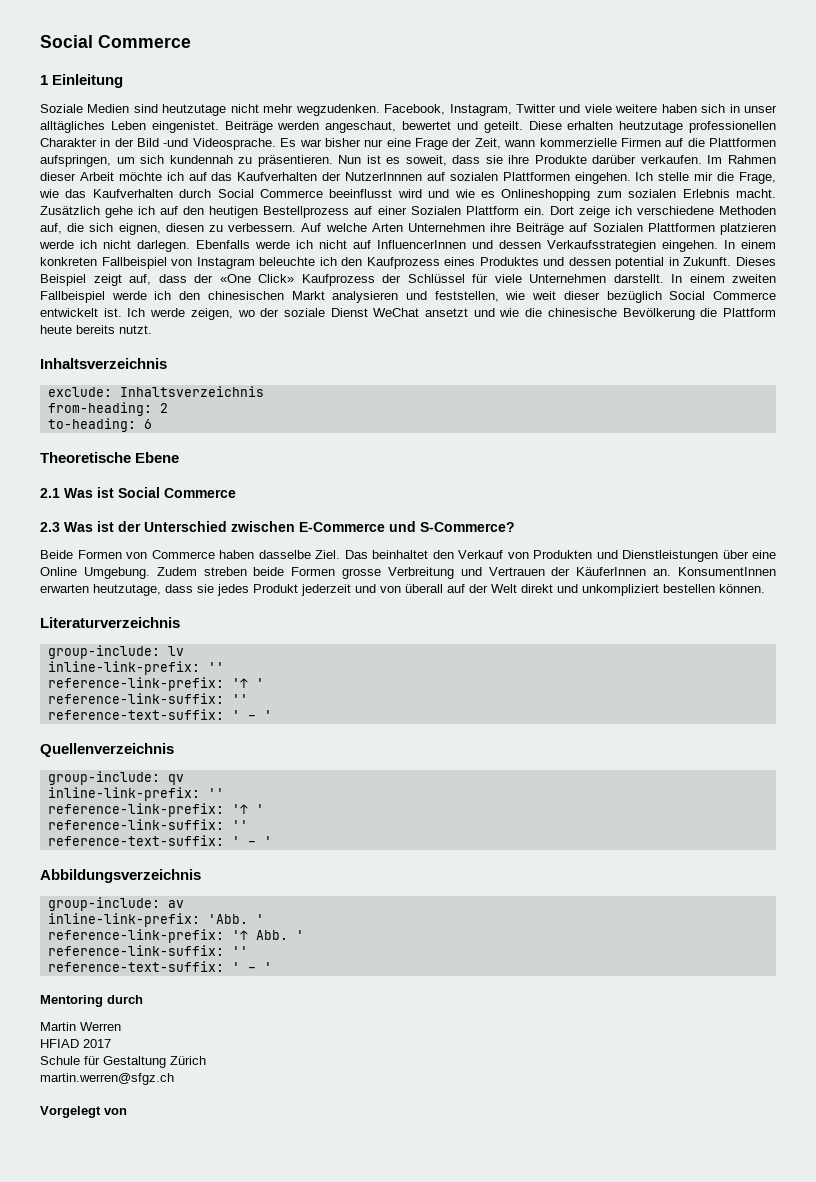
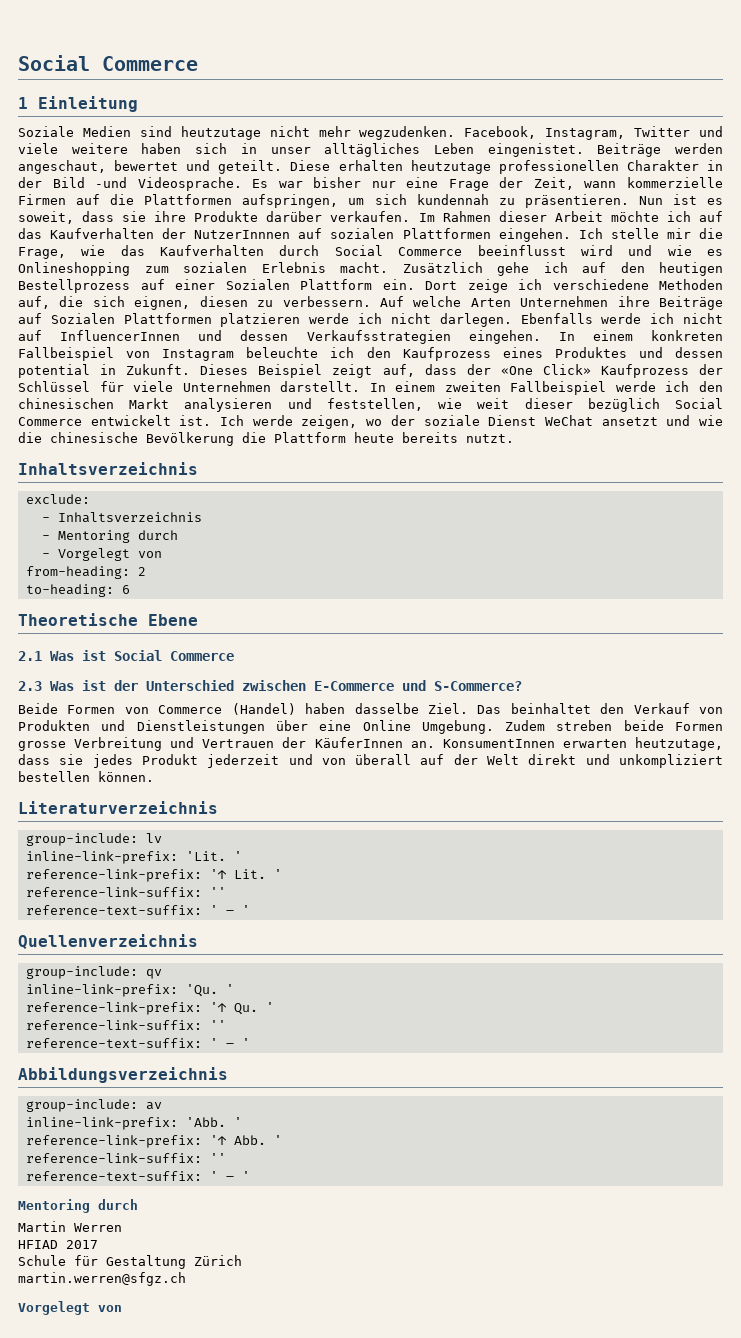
- exclude: Inhaltsverzeichnis
+ exclude:
+ - Inhaltsverzeichnis
+ - Mentoring durch
+ - Vorgelegt von
- Beide Formen von Commerce haben dasselbe Ziel.
+ Beide Formen von Commerce (Handel) haben dasselbe Ziel.
  group-include: lv
- inline-link-prefix: ''
- reference-link-prefix: '↑ '
+ inline-link-prefix: 'Lit. '
+ reference-link-prefix: '↑ Lit. '
  group-include: qv
- inline-link-prefix: ''
- reference-link-prefix: '↑ '
+ inline-link-prefix: 'Qu. '
+ reference-link-prefix: '↑ Qu. '

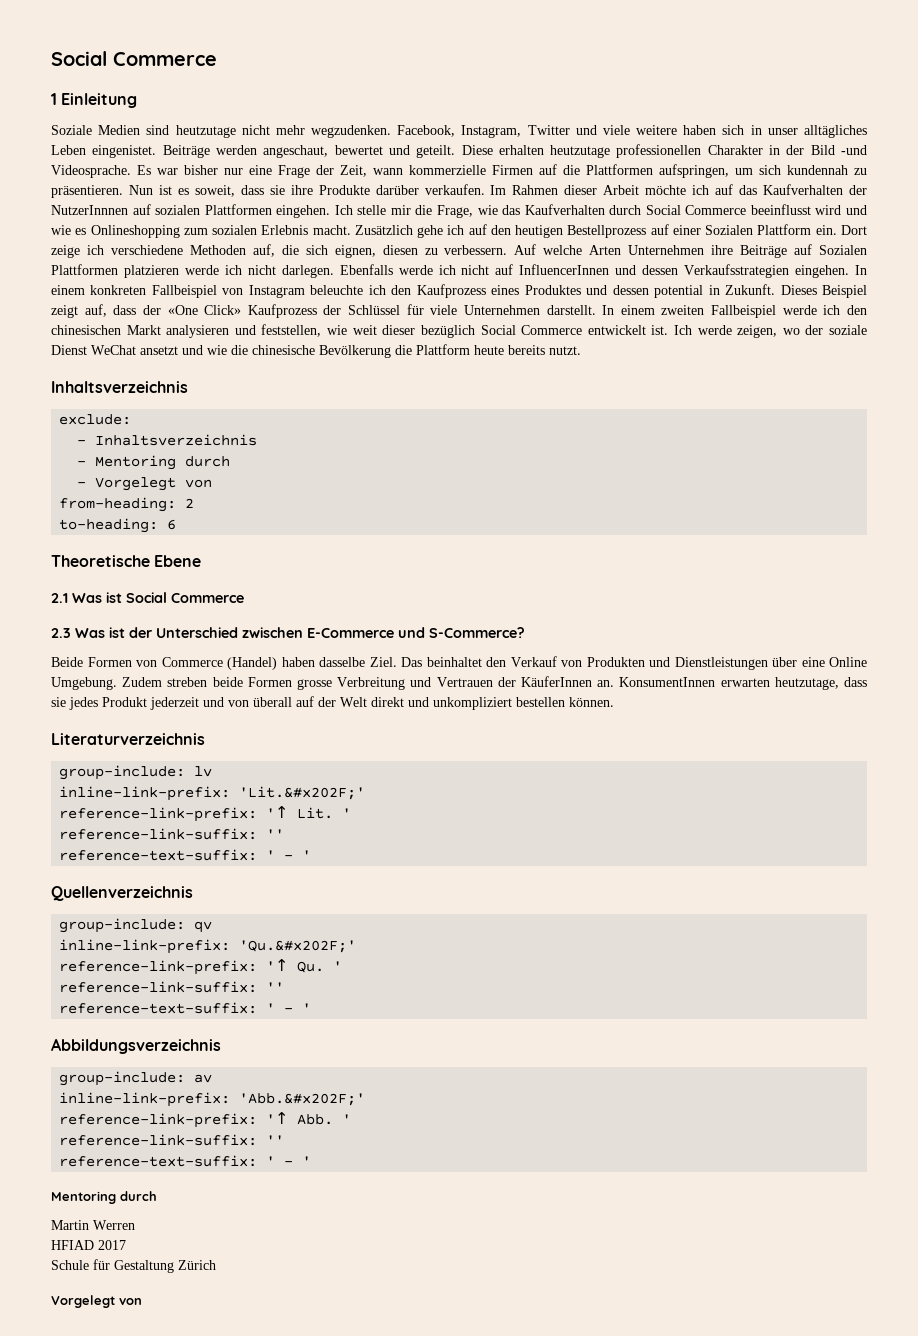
- inline-link-prefix: 'Lit. '
+ inline-link-prefix: 'Lit.&#x202F;'
- inline-link-prefix: 'Qu. '
+ inline-link-prefix: 'Qu.&#x202F;'
- inline-link-prefix: 'Abb. '
+ inline-link-prefix: 'Abb.&#x202F;'
- martin.werren@sfgz.ch

